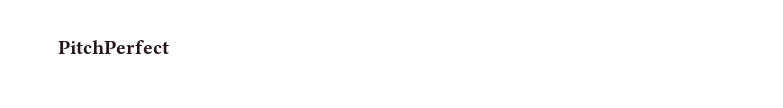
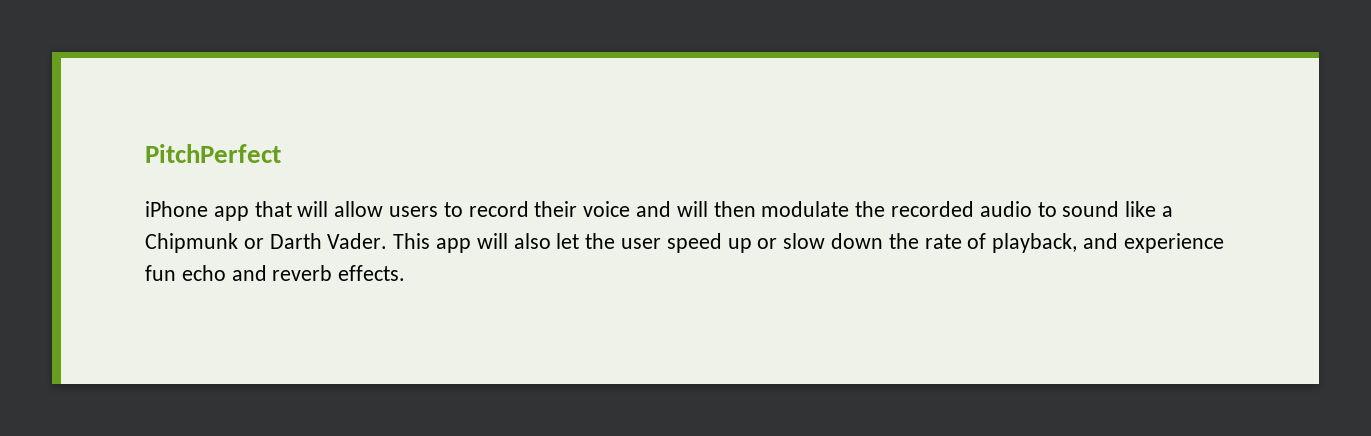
+ iPhone app that will allow users to record their voice and will then modulate the recorded audio to sound like a Chipmunk or Darth Vader. This app will also let the user speed up or slow down the rate of playback, and experience fun echo and reverb effects.

